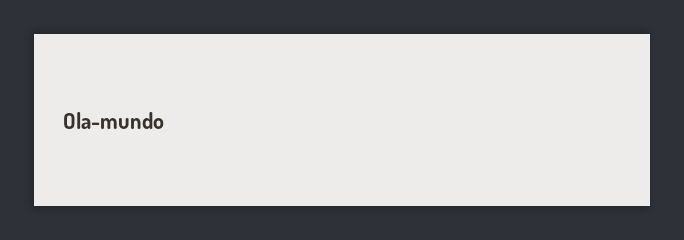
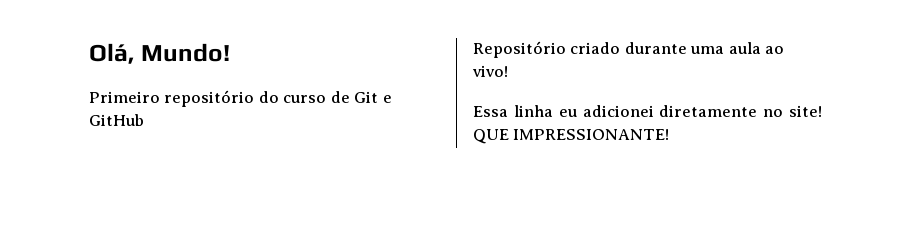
- Ola-mundo
+ Olá, Mundo!
+ Primeiro repositório do curso de Git e GitHub
+ Repositório criado durante uma aula ao vivo!
+ Essa linha eu adicionei diretamente no site! QUE IMPRESSIONANTE!

